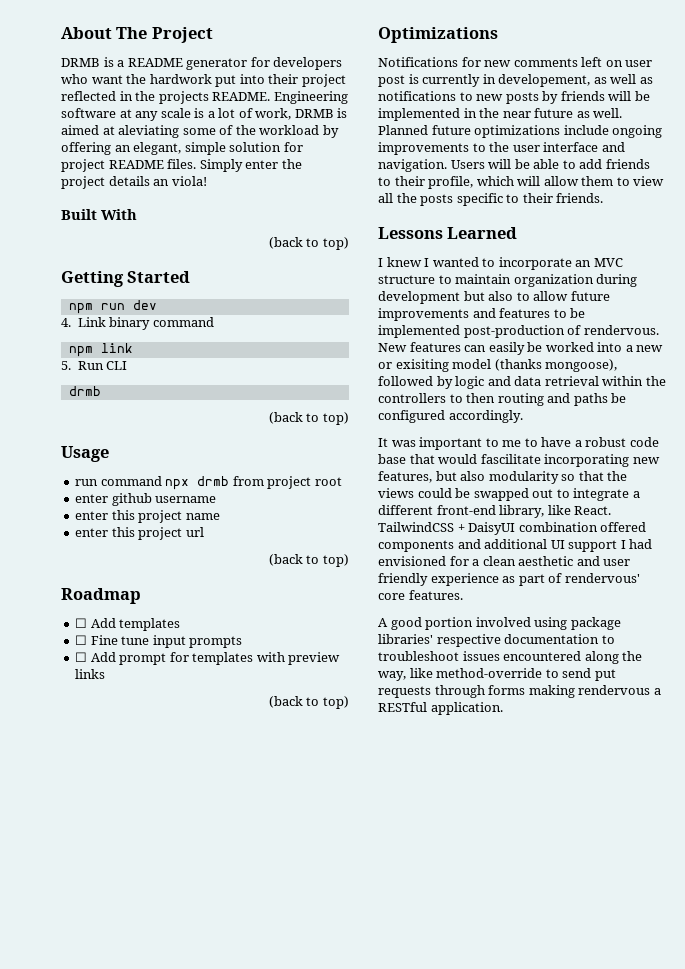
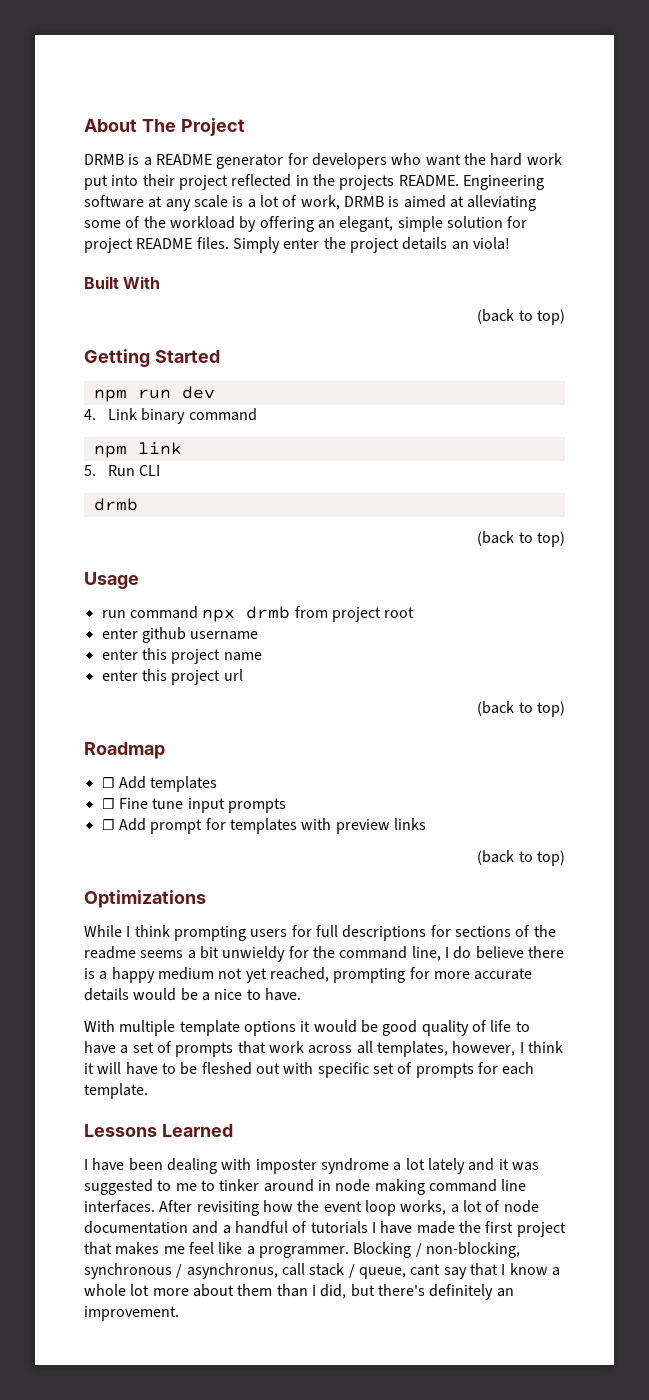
- DRMB is a README generator for developers who want the hardwork put into their project reflected in the projects README.
+ DRMB is a README generator for developers who want the hard work put into their project reflected in the projects README.
- Engineering software at any scale is a lot of work, DRMB is aimed at aleviating some of the workload by offering an elegant, simple solution for project README files.
+ Engineering software at any scale is a lot of work, DRMB is aimed at alleviating some of the workload by offering an elegant, simple solution for project README files.
- Notifications for new comments left on user post is currently in developement, as well as notifications to new posts by friends will be implemented in the near future as well. Planned future optimizations include ongoing improvements to the user interface and navigation. Users will be able to add friends to their profile, which will allow them to view all the posts specific to their friends.
+ While I think prompting users for full descriptions for sections of the readme seems a bit unwieldy for the command line, I do believe there is a happy medium not yet reached, prompting for more accurate details would be a nice to have.
+ With multiple template options it would be good quality of life to have a set of prompts that work across all templates, however, I think it will have to be fleshed out with specific set of prompts for each template.
  Lessons Learned
- I knew I wanted to incorporate an MVC structure to maintain organization during development but also to allow future improvements and features to be implemented post-production of rendervous. New features can easily be worked into a new or exisiting model (thanks mongoose), followed by logic and data retrieval within the controllers to then routing and paths be configured accordingly.
- It was important to me to have a robust code base that would fascilitate incorporating new features, but also modularity so that the views could be swapped out to integrate a different front-end library, like React. TailwindCSS + DaisyUI combination offered components and additional UI support I had envisioned for a clean aesthetic and user friendly experience as part of rendervous' core features.
- A good portion involved using package libraries' respective documentation to troubleshoot issues encountered along the way, like method-override to send put requests through forms making rendervous a RESTful application.
+ I have been dealing with imposter syndrome a lot lately and it was suggested to me to tinker around in node making command line interfaces. After revisiting how the event loop works, a lot of node documentation and a handful of tutorials I have made the first project that makes me feel like a programmer. Blocking / non-blocking, synchronous / asynchronus, call stack / queue, cant say that I know a whole lot more about them than I did, but there's definitely an improvement.

